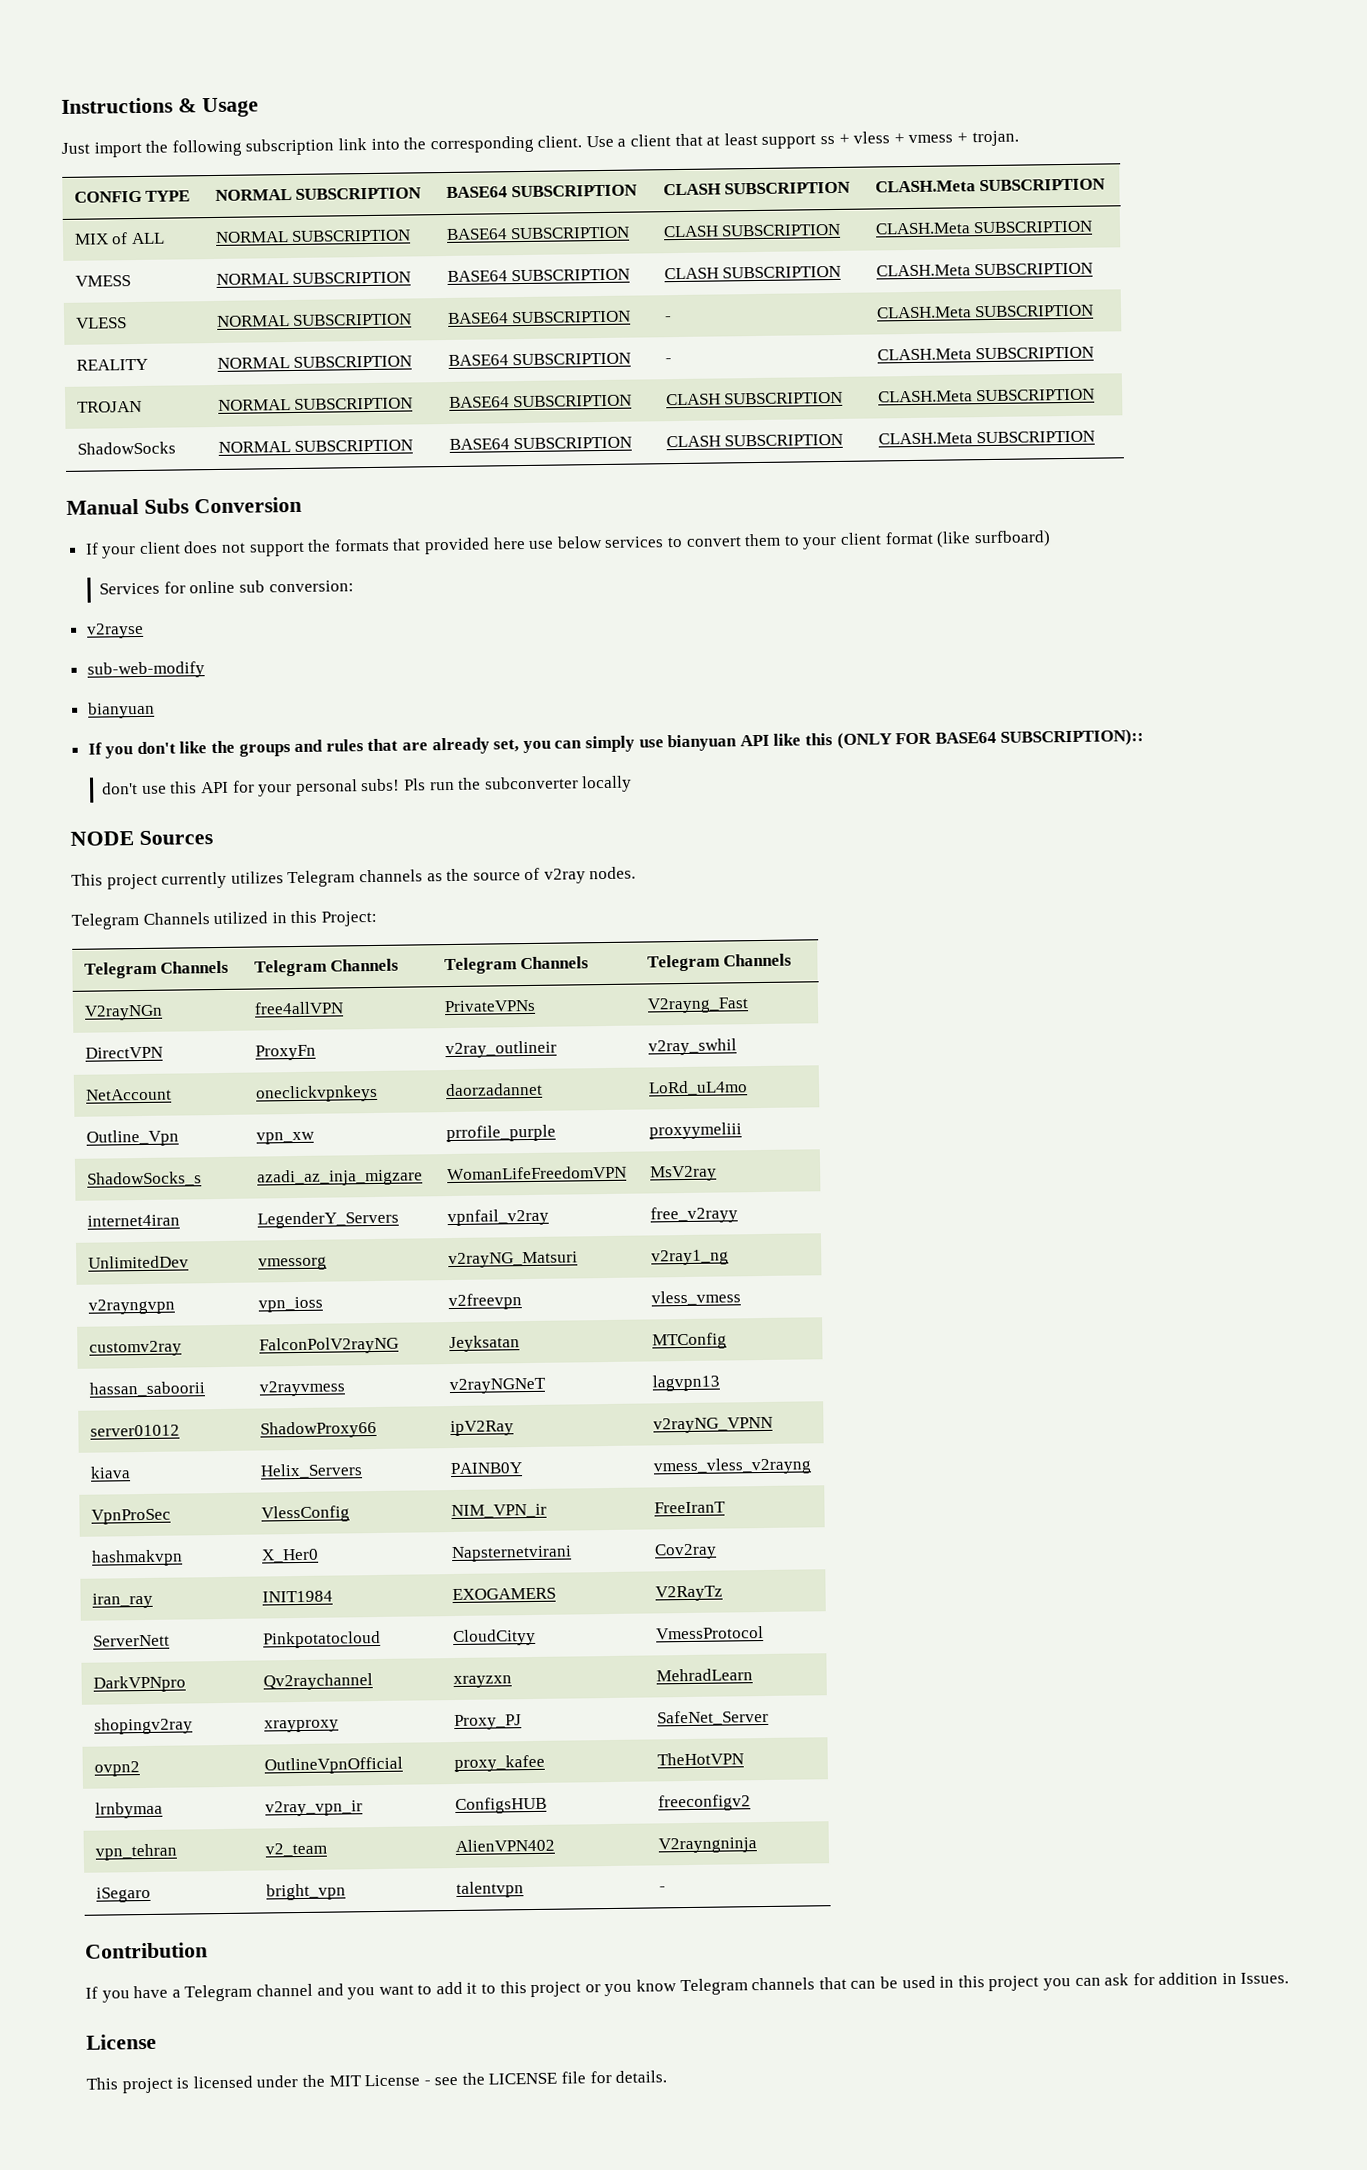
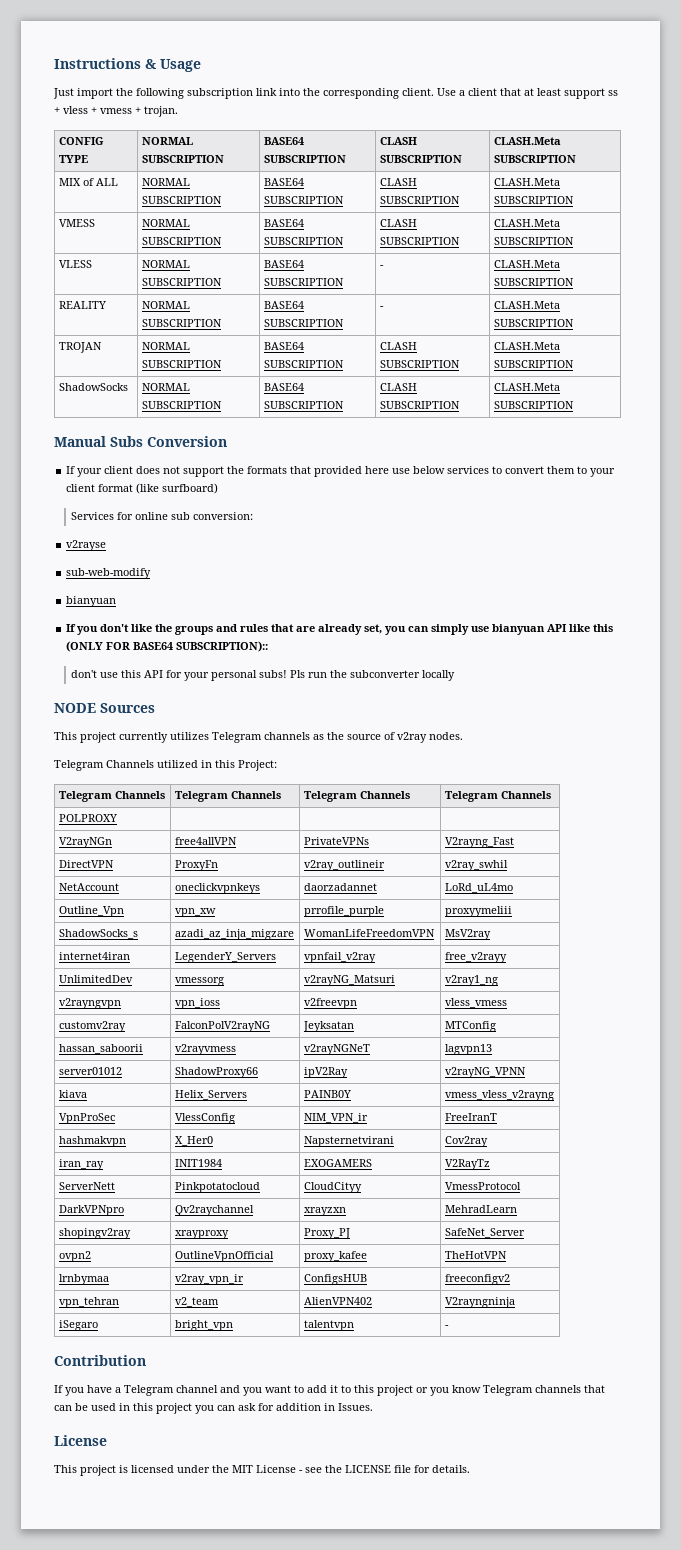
+ POLPROXY | | |

